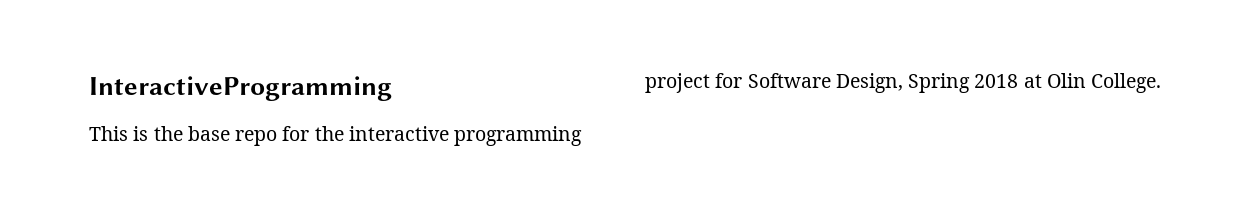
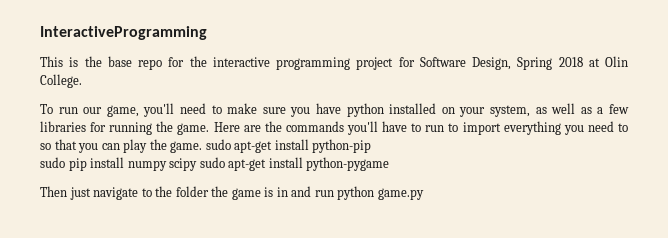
+ To run our game, you'll need to make sure you have python installed on your system, as well as a few libraries for running the game. Here are the commands you'll have to run to import everything you need to so that you can play the game. sudo apt-get install python-pip
+ sudo pip install numpy scipy sudo apt-get install python-pygame
+ Then just navigate to the folder the game is in and run python game.py

